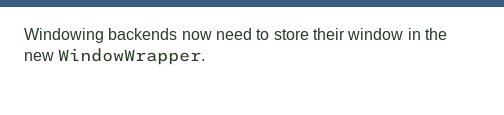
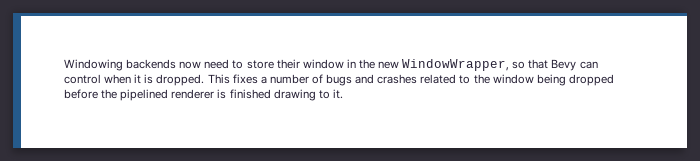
- Windowing backends now need to store their window in the new WindowWrapper.
+ Windowing backends now need to store their window in the new WindowWrapper, so that Bevy can control when it is dropped. This fixes a number of bugs and crashes related to the window being dropped before the pipelined renderer is finished drawing to it.

